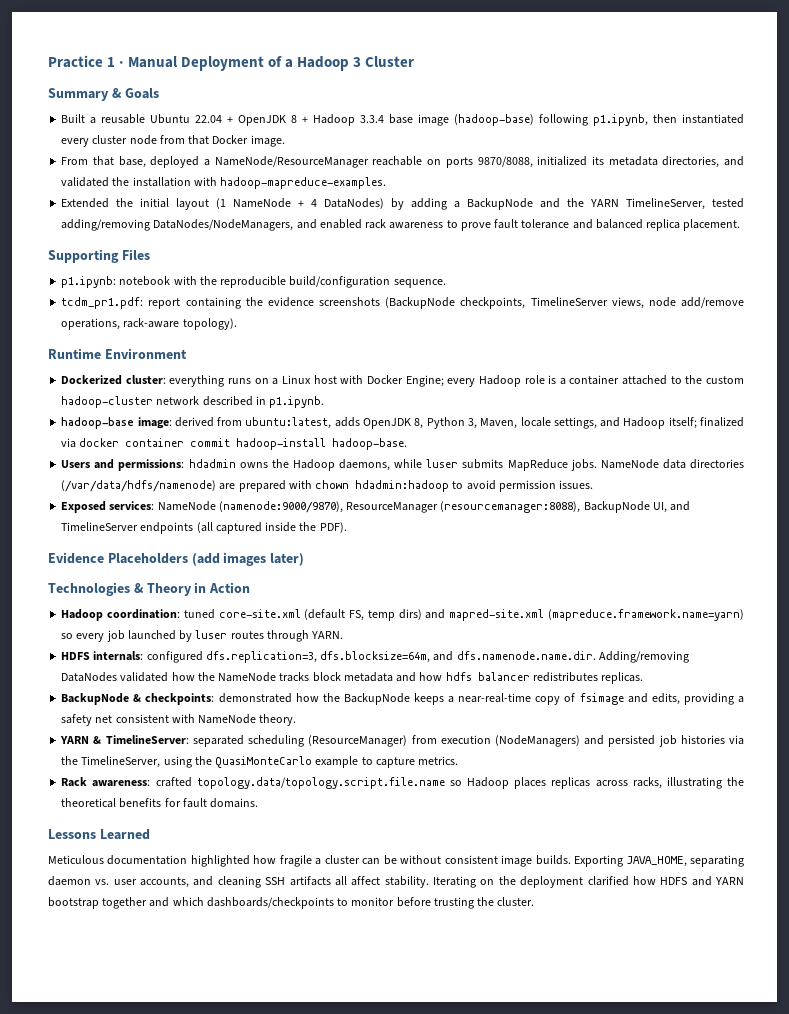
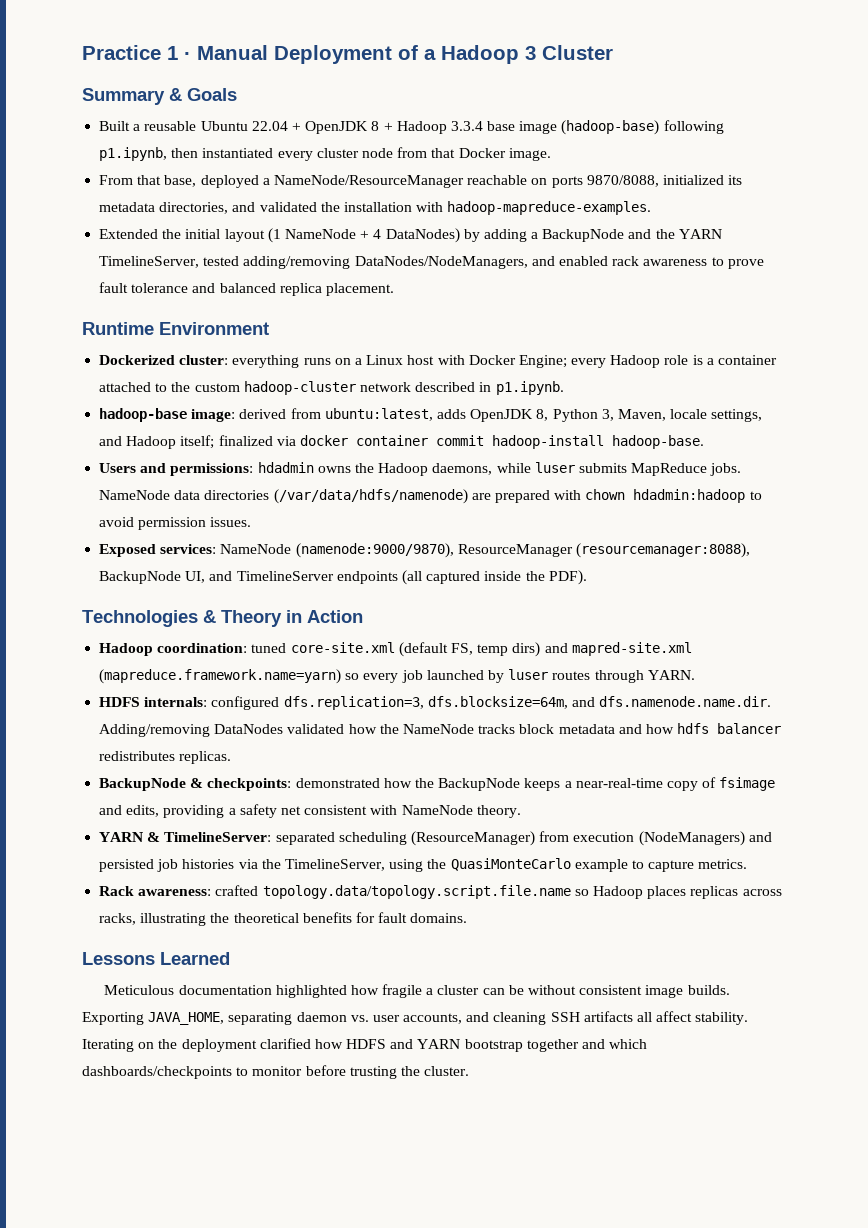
- Supporting Files
- p1.ipynb: notebook with the reproducible build/configuration sequence.
- tcdm_pr1.pdf: report containing the evidence screenshots (BackupNode checkpoints, TimelineServer views, node add/remove operations, rack-aware topology).
- Evidence Placeholders (add images later)

